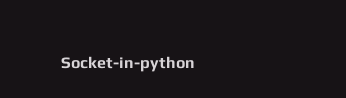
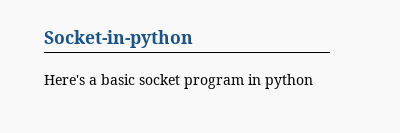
+ Here's a basic socket program in python

